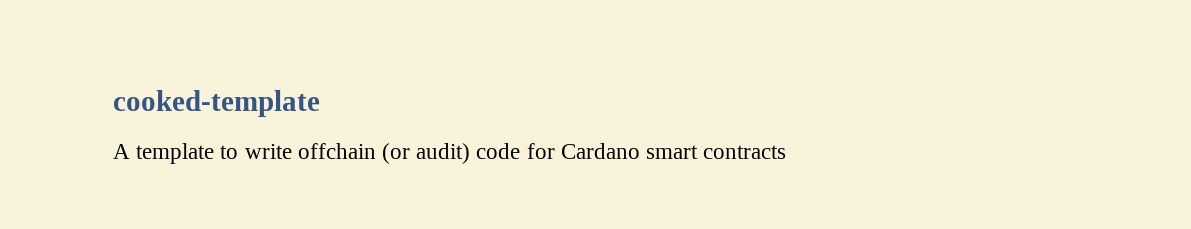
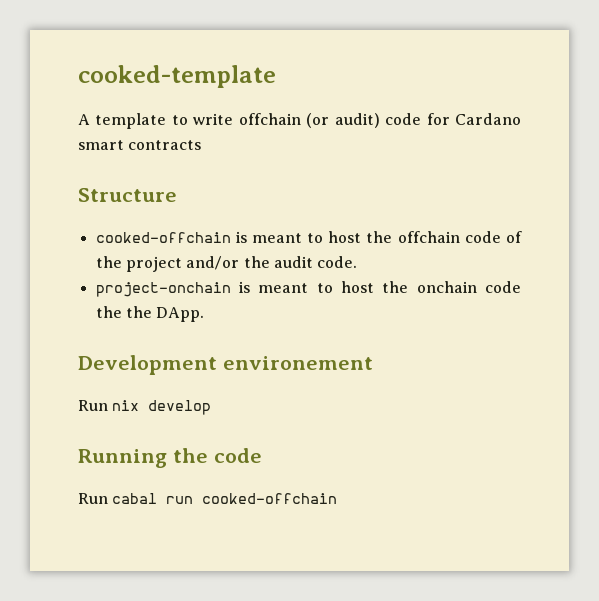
+ Structure
+ cooked-offchain is meant to host the offchain code of the project and/or the audit code.
+ project-onchain is meant to host the onchain code the the DApp.
+ Development environement
+ Run nix develop
+ Running the code
+ Run cabal run cooked-offchain

